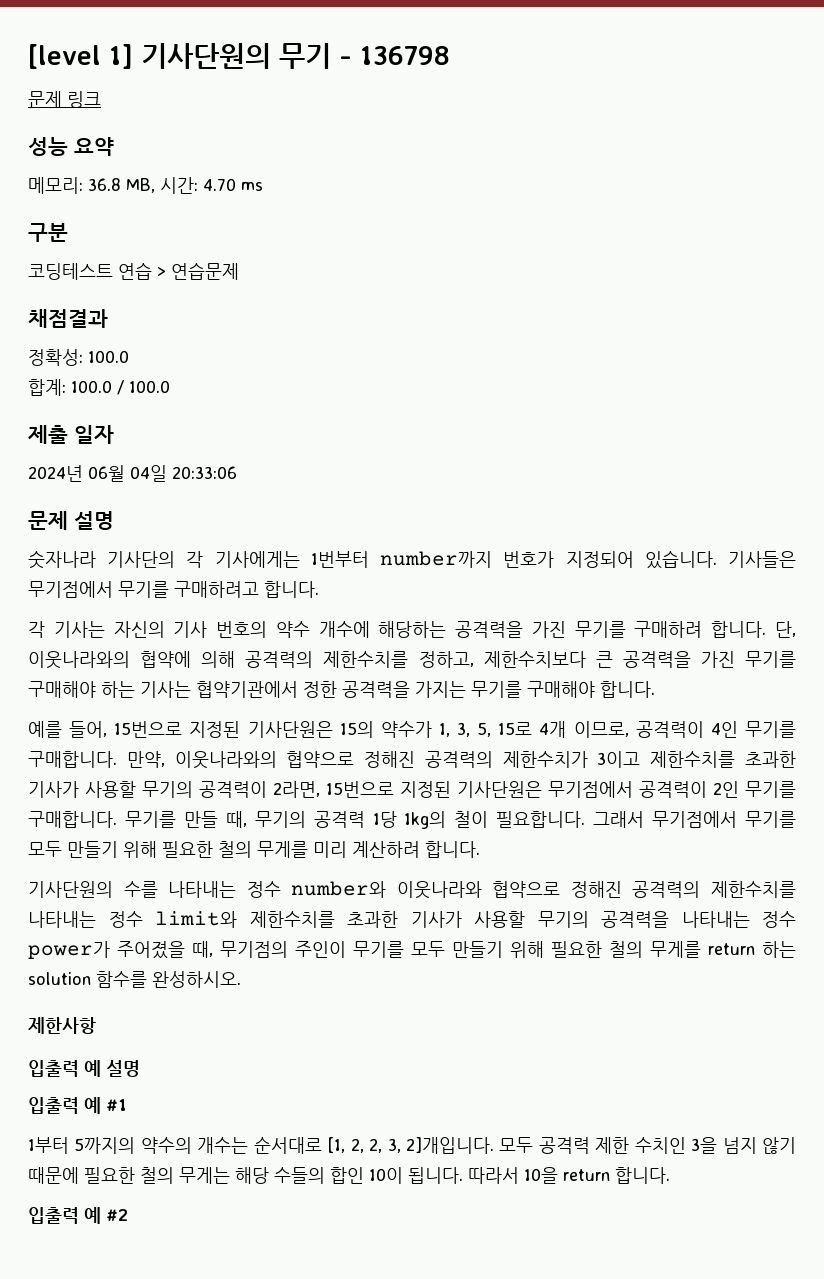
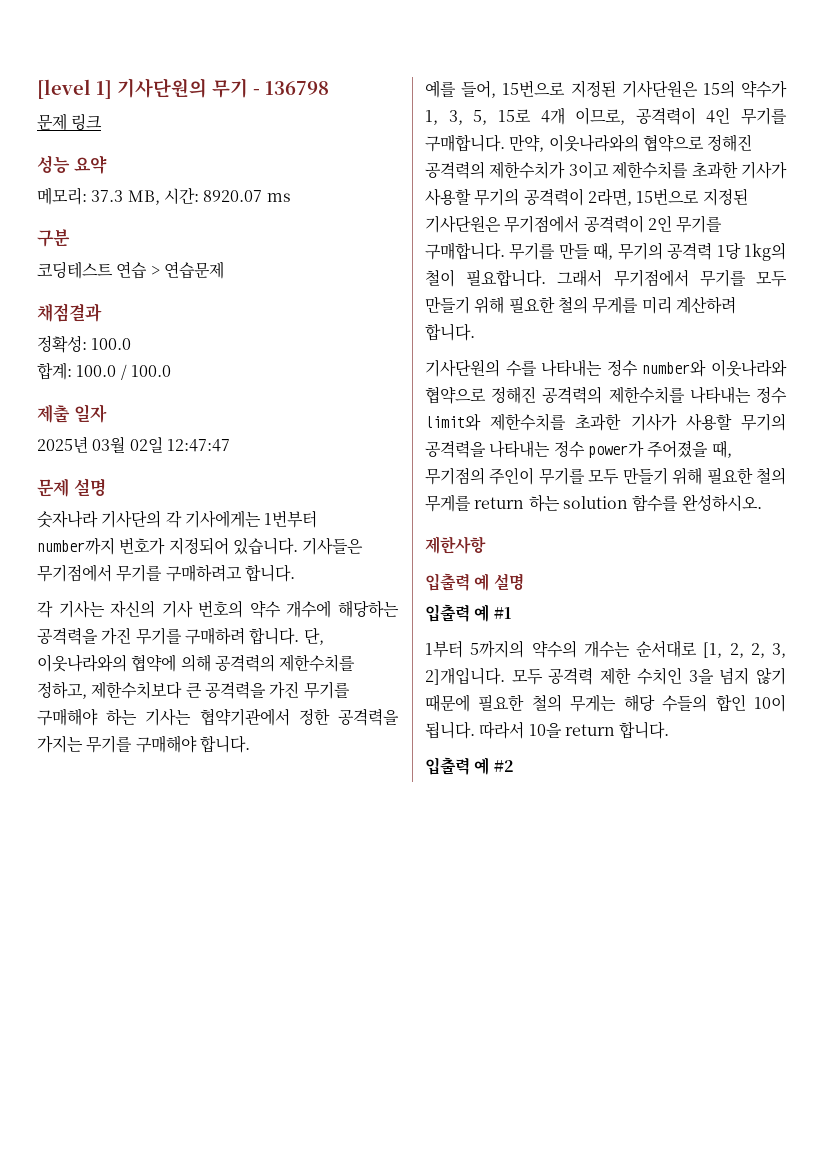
- 메모리: 36.8 MB, 시간: 4.70 ms
+ 메모리: 37.3 MB, 시간: 8920.07 ms
- 2024년 06월 04일 20:33:06
+ 2025년 03월 02일 12:47:47

